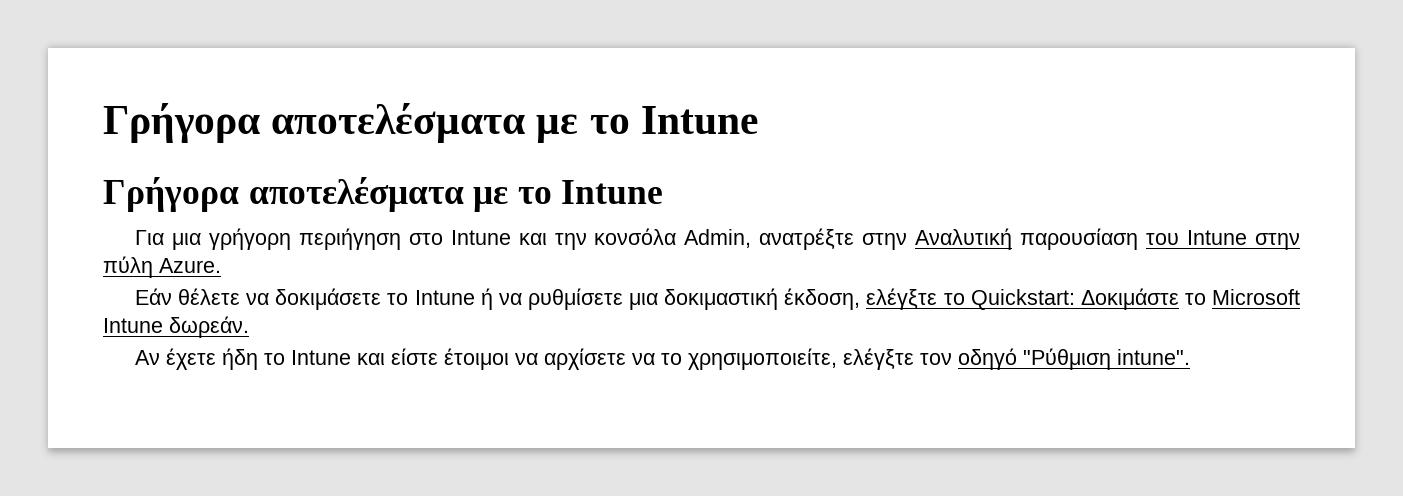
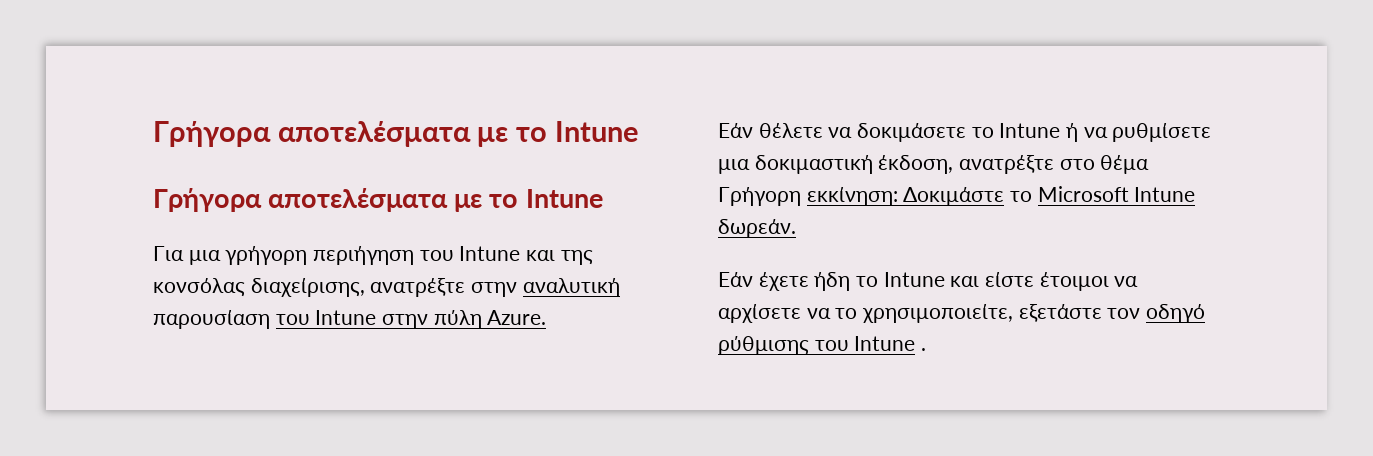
- Για μια γρήγορη περιήγηση στο Intune και την κονσόλα Admin, ανατρέξτε στην Αναλυτική παρουσίαση του Intune στην πύλη Azure.
+ Για μια γρήγορη περιήγηση του Intune και της κονσόλας διαχείρισης, ανατρέξτε στην αναλυτική παρουσίαση του Intune στην πύλη Azure.
- Εάν θέλετε να δοκιμάσετε το Intune ή να ρυθμίσετε μια δοκιμαστική έκδοση, ελέγξτε το Quickstart: Δοκιμάστε το Microsoft Intune δωρεάν.
+ Εάν θέλετε να δοκιμάσετε το Intune ή να ρυθμίσετε μια δοκιμαστική έκδοση, ανατρέξτε στο θέμα Γρήγορη εκκίνηση: Δοκιμάστε το Microsoft Intune δωρεάν.
- Αν έχετε ήδη το Intune και είστε έτοιμοι να αρχίσετε να το χρησιμοποιείτε, ελέγξτε τον οδηγό "Ρύθμιση intune".
+ Εάν έχετε ήδη το Intune και είστε έτοιμοι να αρχίσετε να το χρησιμοποιείτε, εξετάστε τον οδηγό ρύθμισης του Intune .

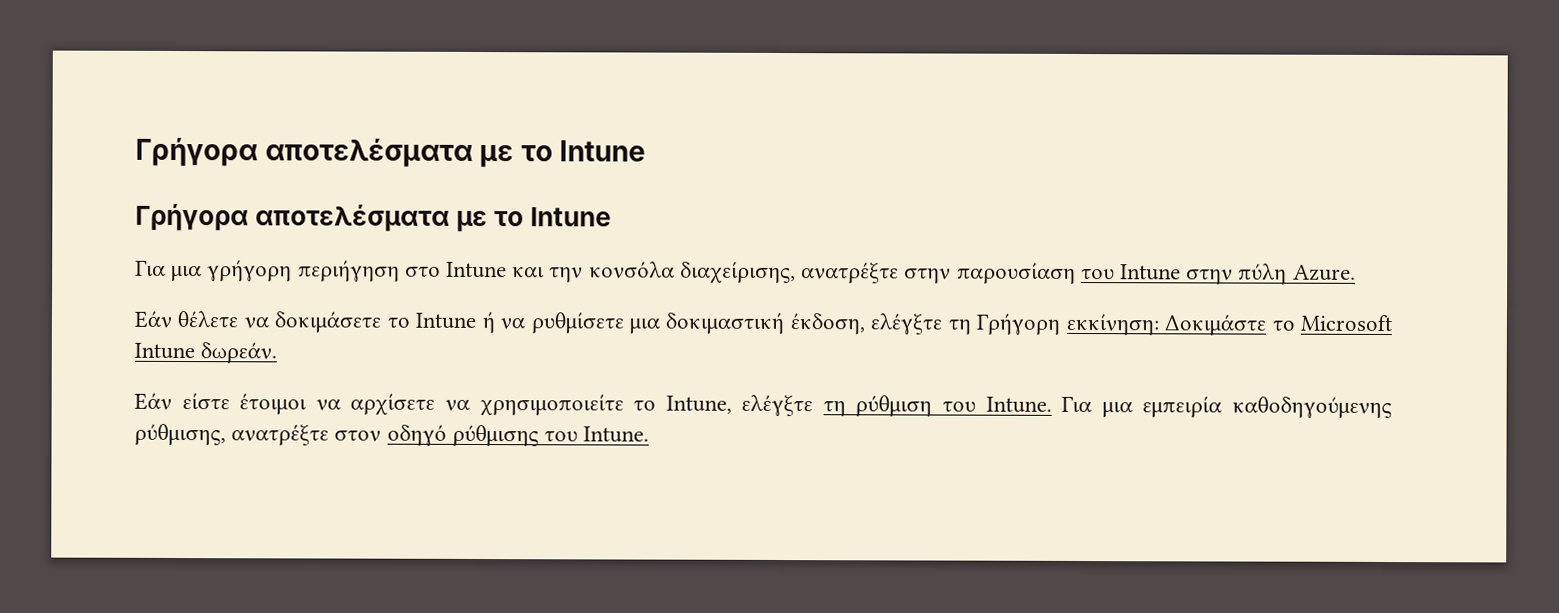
- Για μια γρήγορη περιήγηση του Intune και της κονσόλας διαχείρισης, ανατρέξτε στην αναλυτική παρουσίαση του Intune στην πύλη Azure.
+ Για μια γρήγορη περιήγηση στο Intune και την κονσόλα διαχείρισης, ανατρέξτε στην παρουσίαση του Intune στην πύλη Azure.
- Εάν θέλετε να δοκιμάσετε το Intune ή να ρυθμίσετε μια δοκιμαστική έκδοση, ανατρέξτε στο θέμα Γρήγορη εκκίνηση: Δοκιμάστε το Microsoft Intune δωρεάν.
+ Εάν θέλετε να δοκιμάσετε το Intune ή να ρυθμίσετε μια δοκιμαστική έκδοση, ελέγξτε τη Γρήγορη εκκίνηση: Δοκιμάστε το Microsoft Intune δωρεάν.
- Εάν έχετε ήδη το Intune και είστε έτοιμοι να αρχίσετε να το χρησιμοποιείτε, εξετάστε τον οδηγό ρύθμισης του Intune .
+ Εάν είστε έτοιμοι να αρχίσετε να χρησιμοποιείτε το Intune, ελέγξτε τη ρύθμιση του Intune. Για μια εμπειρία καθοδηγούμενης ρύθμισης, ανατρέξτε στον οδηγό ρύθμισης του Intune.

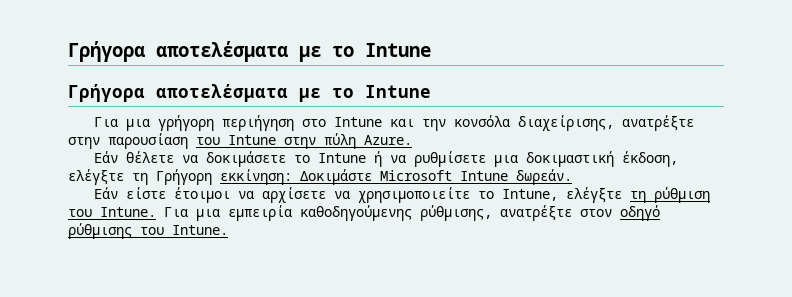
- Εάν θέλετε να δοκιμάσετε το Intune ή να ρυθμίσετε μια δοκιμαστική έκδοση, ελέγξτε τη Γρήγορη εκκίνηση: Δοκιμάστε το Microsoft Intune δωρεάν.
+ Εάν θέλετε να δοκιμάσετε το Intune ή να ρυθμίσετε μια δοκιμαστική έκδοση, ελέγξτε τη Γρήγορη εκκίνηση: Δοκιμάστε Microsoft Intune δωρεάν.

